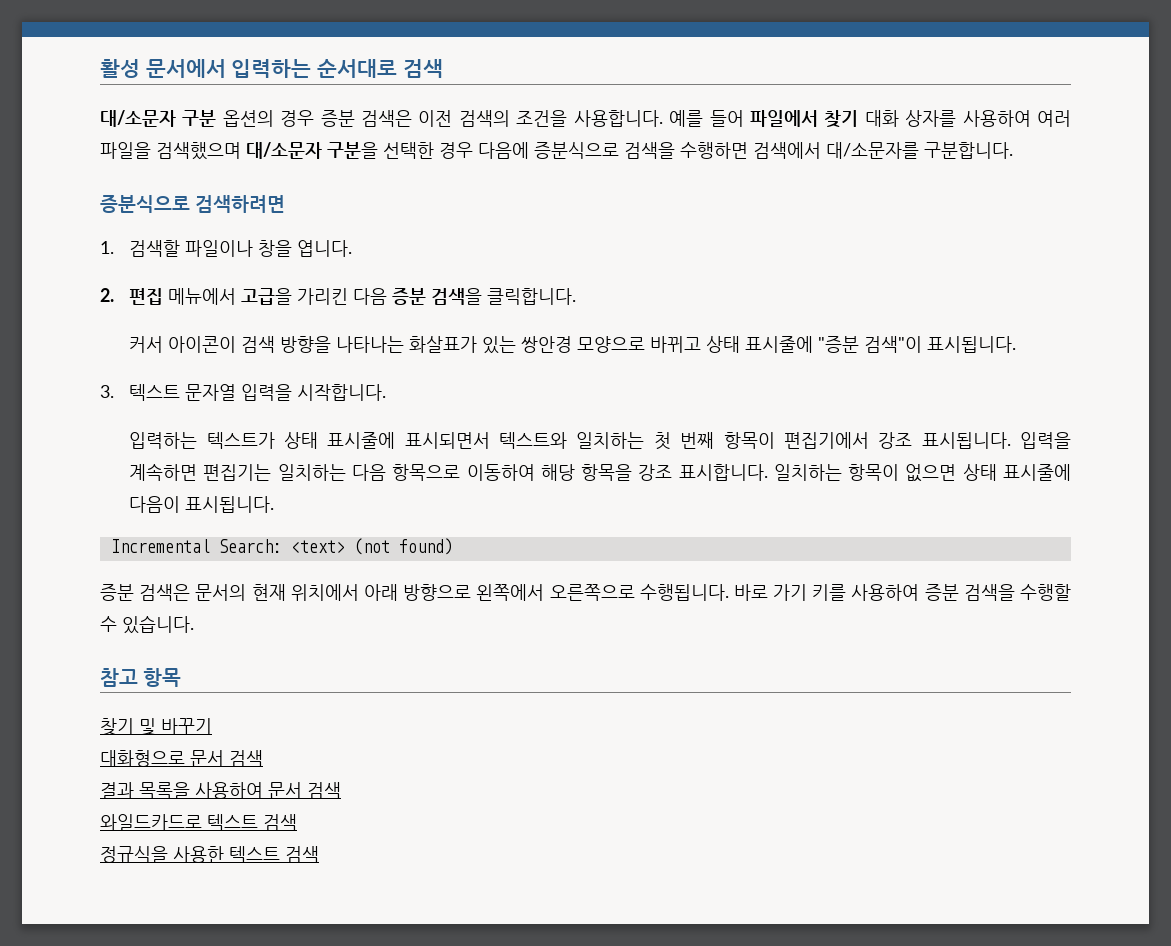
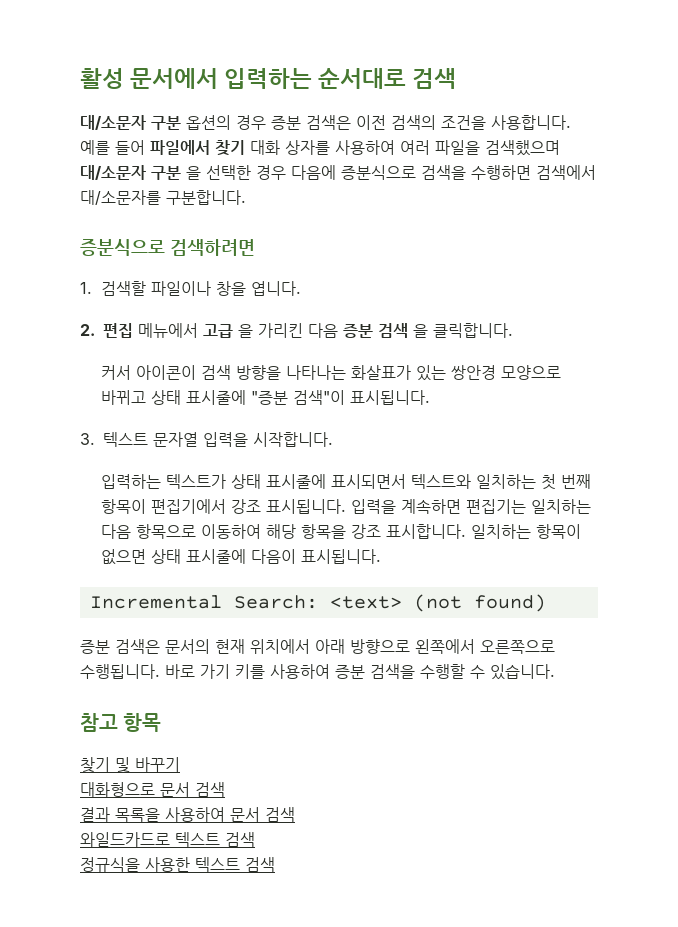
- 예를 들어 파일에서 찾기 대화 상자를 사용하여 여러 파일을 검색했으며 대/소문자 구분을 선택한 경우 다음에 증분식으로 검색을 수행하면 검색에서 대/소문자를 구분합니다.
+ 예를 들어 파일에서 찾기 대화 상자를 사용하여 여러 파일을 검색했으며 대/소문자 구분 을 선택한 경우 다음에 증분식으로 검색을 수행하면 검색에서 대/소문자를 구분합니다.
- 2. 편집 메뉴에서 고급을 가리킨 다음 증분 검색을 클릭합니다.
+ 2. 편집 메뉴에서 고급 을 가리킨 다음 증분 검색 을 클릭합니다.

